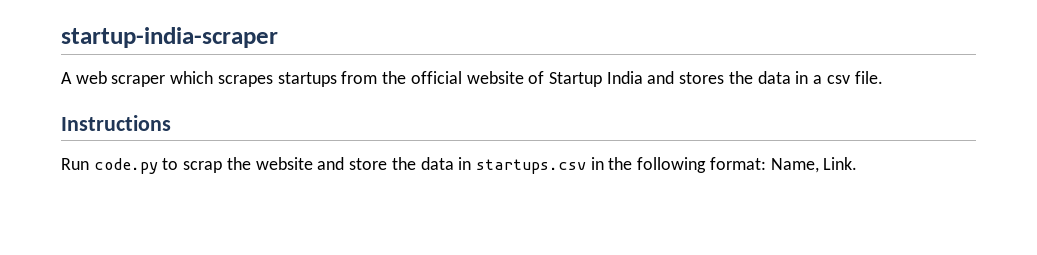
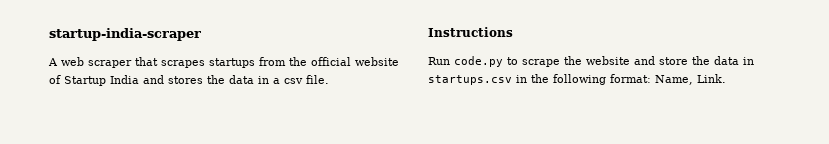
- A web scraper which scrapes startups from the official website of Startup India and stores the data in a csv file.
+ A web scraper that scrapes startups from the official website of Startup India and stores the data in a csv file.
- Run code.py to scrap the website and store the data in startups.csv in the following format: Name, Link.
+ Run code.py to scrape the website and store the data in startups.csv in the following format: Name, Link.

